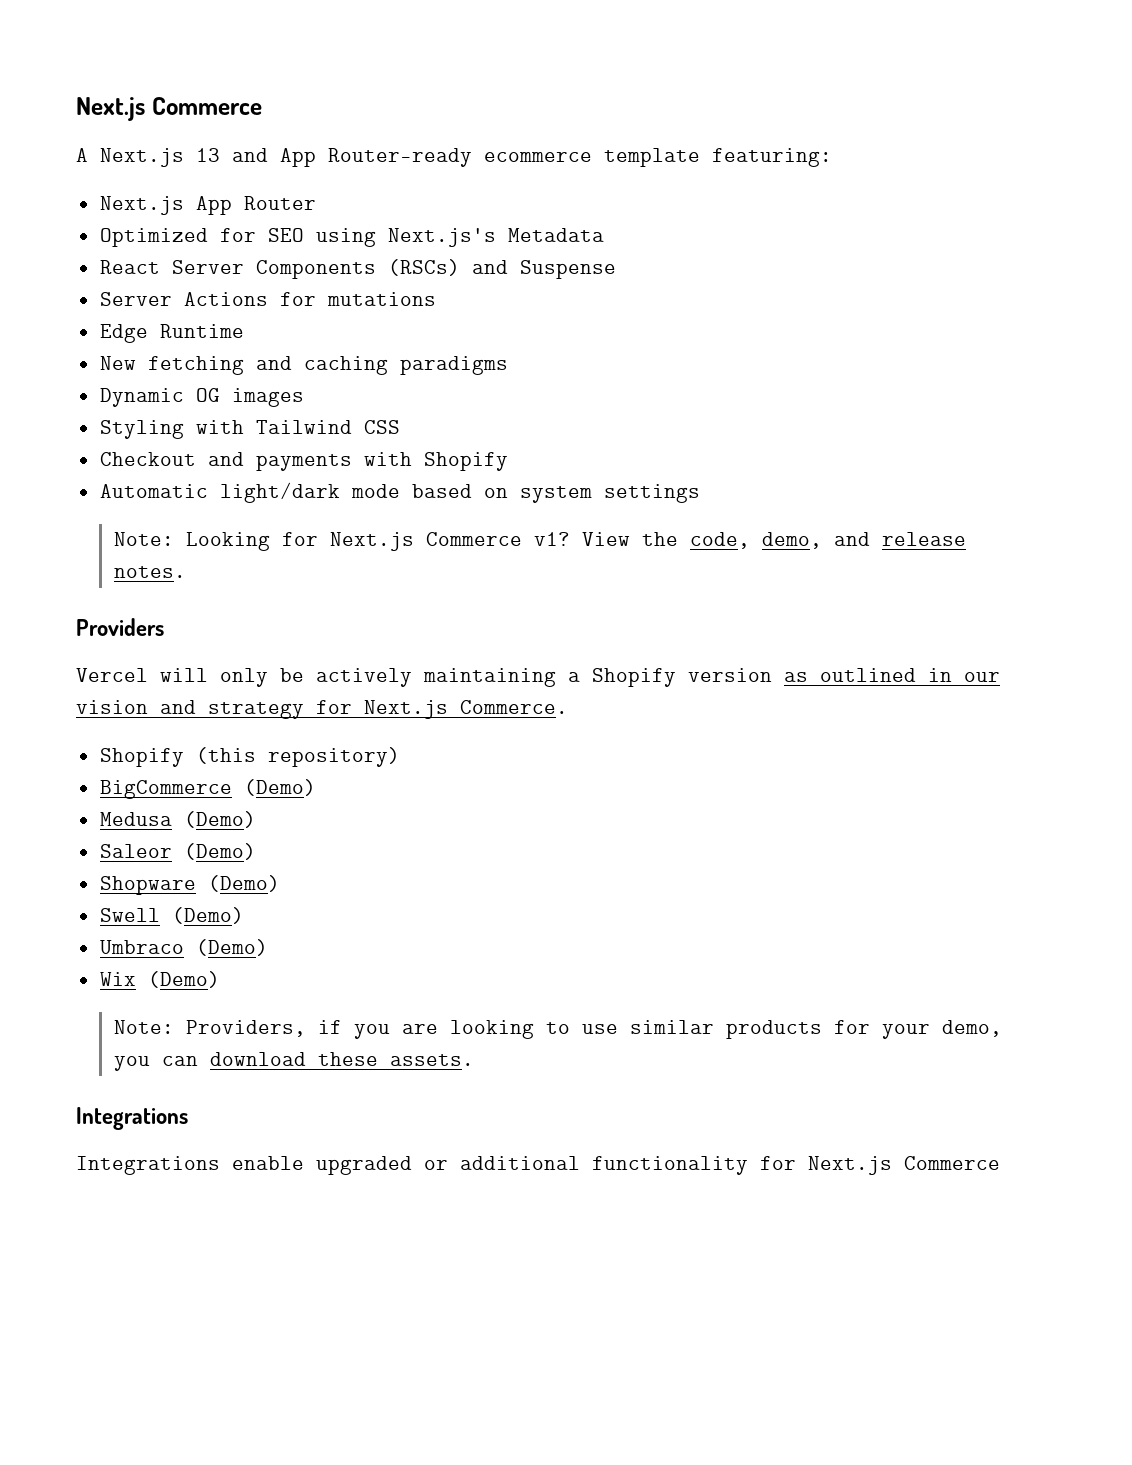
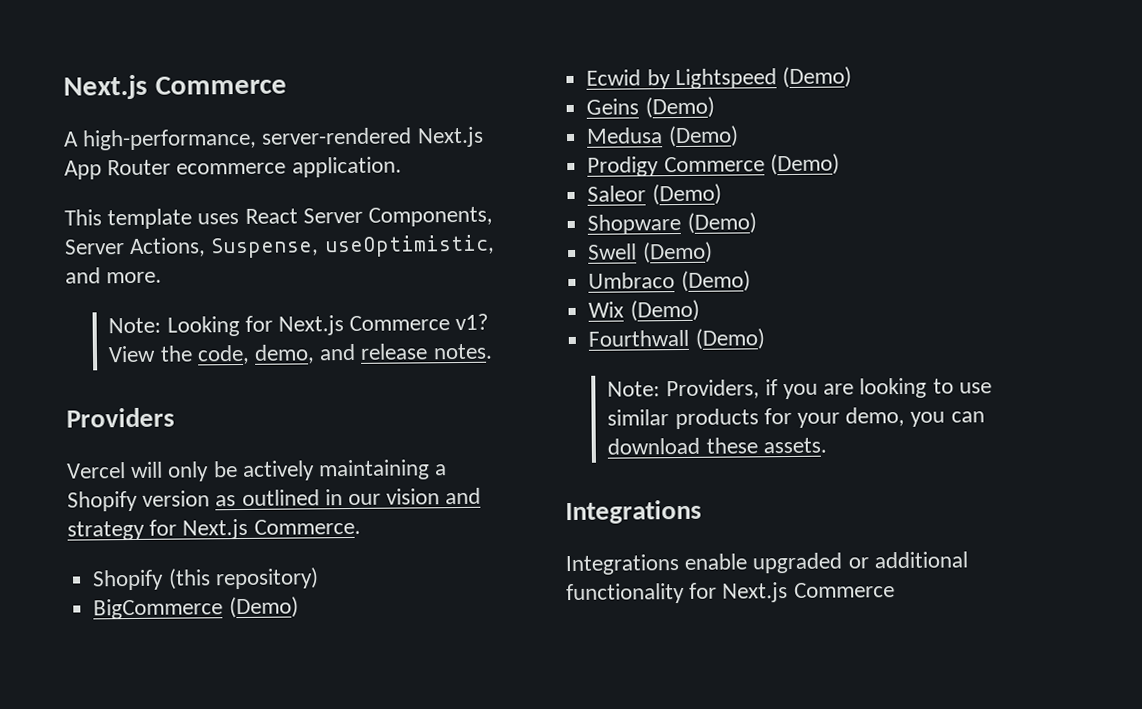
- A Next.js 13 and App Router-ready ecommerce template featuring:
- Next.js App Router
- Optimized for SEO using Next.js's Metadata
- React Server Components (RSCs) and Suspense
- Server Actions for mutations
- Edge Runtime
- New fetching and caching paradigms
- Dynamic OG images
- Styling with Tailwind CSS
- Checkout and payments with Shopify
- Automatic light/dark mode based on system settings
+ A high-performance, server-rendered Next.js App Router ecommerce application.
+ This template uses React Server Components, Server Actions, Suspense, useOptimistic, and more.
+ Ecwid by Lightspeed (Demo)
+ Geins (Demo)
+ Prodigy Commerce (Demo)
+ Fourthwall (Demo)

